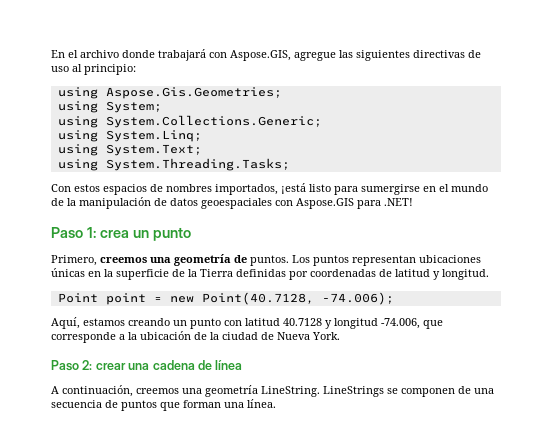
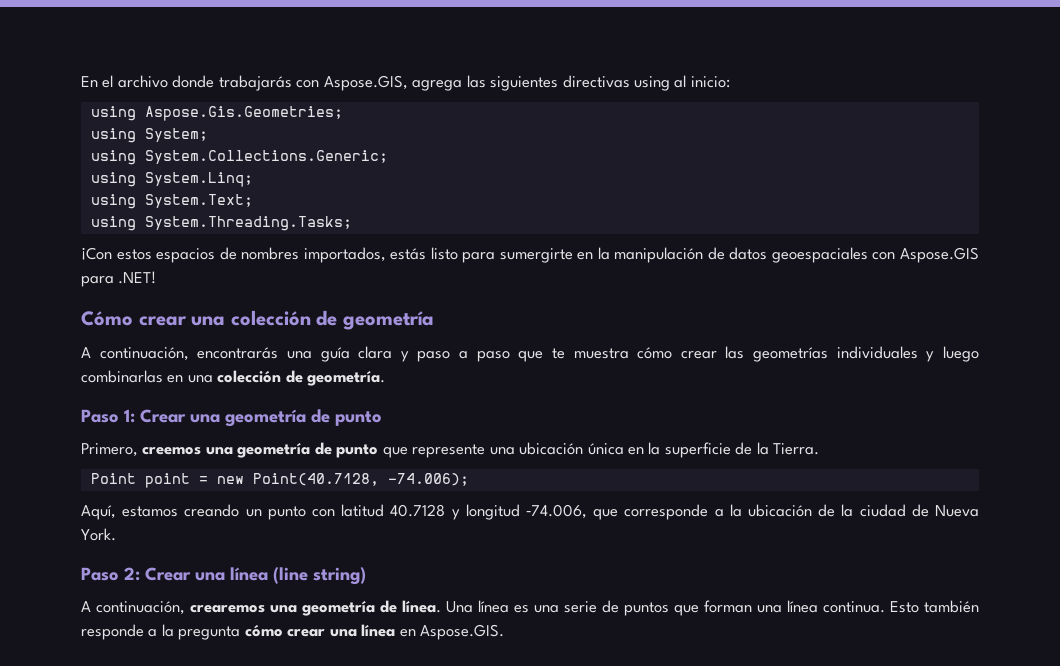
- En el archivo donde trabajará con Aspose.GIS, agregue las siguientes directivas de uso al principio:
+ En el archivo donde trabajarás con Aspose.GIS, agrega las siguientes directivas using al inicio:
- Con estos espacios de nombres importados, ¡está listo para sumergirse en el mundo de la manipulación de datos geoespaciales con Aspose.GIS para .NET!
+ ¡Con estos espacios de nombres importados, estás listo para sumergirte en la manipulación de datos geoespaciales con Aspose.GIS para .NET!
- Paso 1: crea un punto
+ Cómo crear una colección de geometría
+ A continuación, encontrarás una guía clara y paso a paso que te muestra cómo crear las geometrías individuales y luego combinarlas en una colección de geometría.
+ Paso 1: Crear una geometría de punto
- Primero, creemos una geometría de puntos. Los puntos representan ubicaciones únicas en la superficie de la Tierra definidas por coordenadas de latitud y longitud.
+ Primero, creemos una geometría de punto que represente una ubicación única en la superficie de la Tierra.
- Paso 2: crear una cadena de línea
- A continuación, creemos una geometría LineString. LineStrings se componen de una secuencia de puntos que forman una línea.
+ Paso 2: Crear una línea (line string)
+ A continuación, crearemos una geometría de línea. Una línea es una serie de puntos que forman una línea continua. Esto también responde a la pregunta cómo crear una línea en Aspose.GIS.

